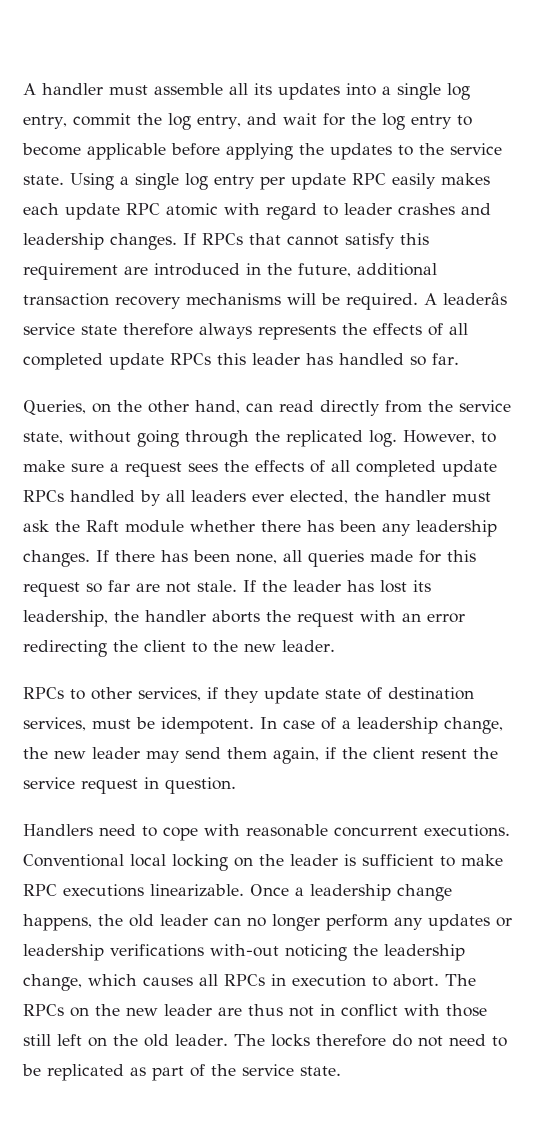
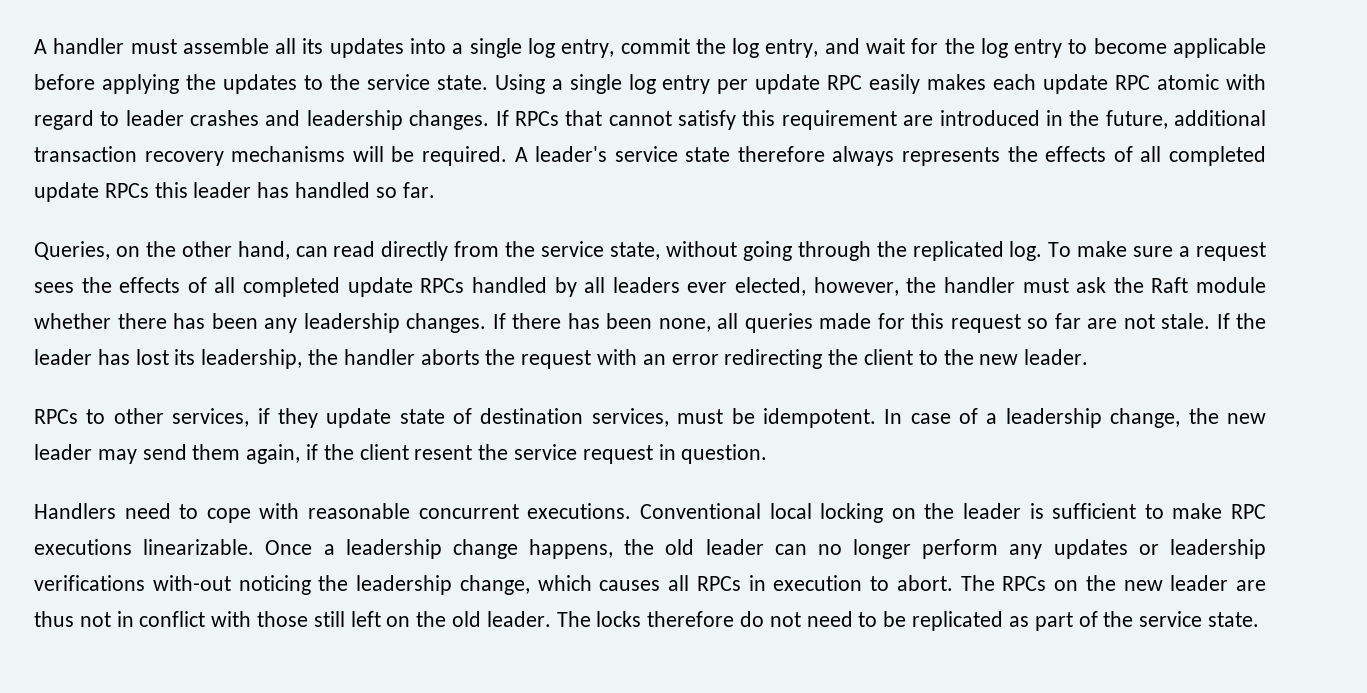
- A leaderâs service state therefore always represents the effects of all completed update RPCs this leader has handled so far.
+ A leader's service state therefore always represents the effects of all completed update RPCs this leader has handled so far.
- However, to make sure a request sees the effects of all completed update RPCs handled by all leaders ever elected, the handler must ask the Raft module whether there has been any leadership changes.
+ To make sure a request sees the effects of all completed update RPCs handled by all leaders ever elected, however, the handler must ask the Raft module whether there has been any leadership changes.

